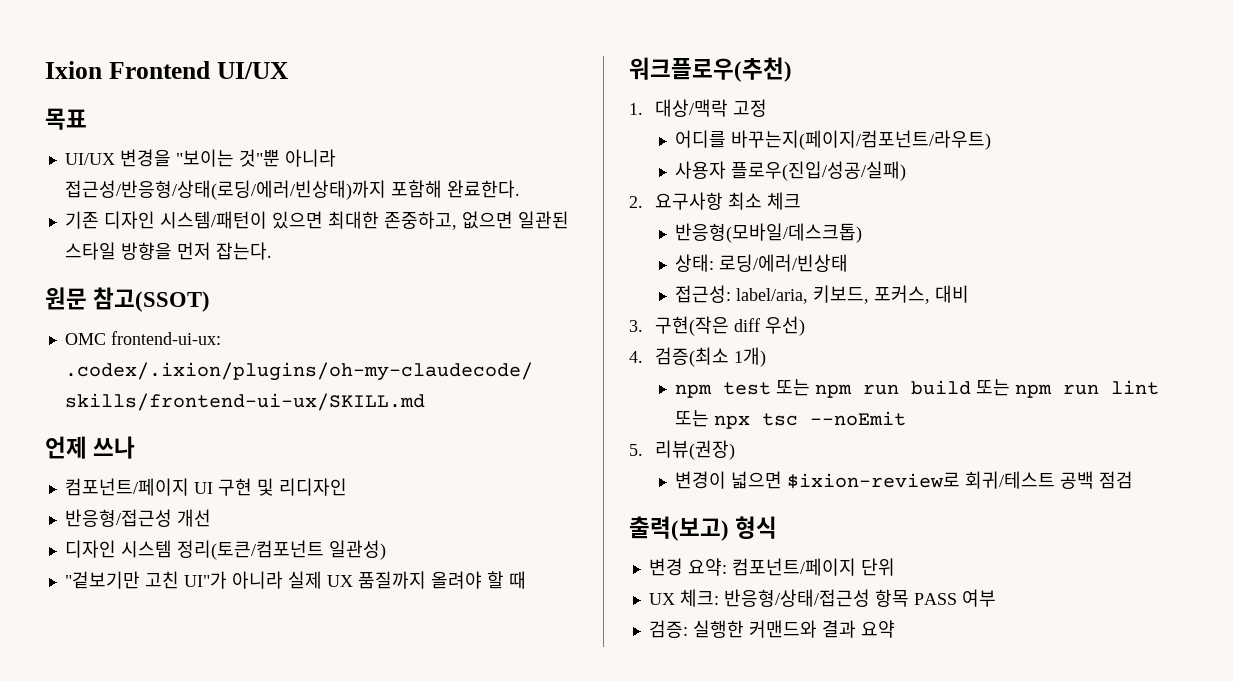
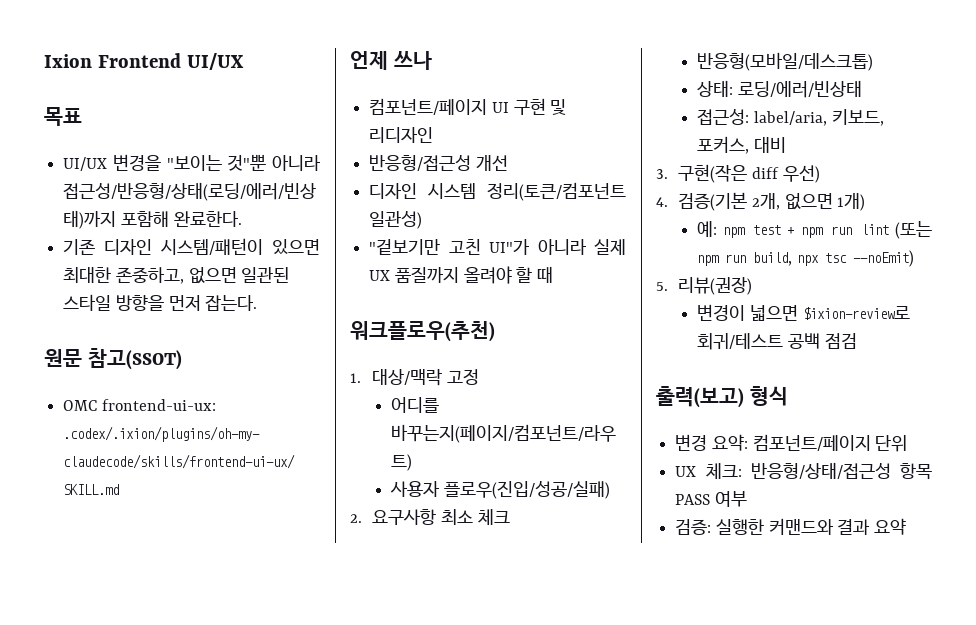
- 4. 검증(최소 1개)
+ 4. 검증(기본 2개, 없으면 1개)
- npm test 또는 npm run build 또는 npm run lint 또는 npx tsc --noEmit
+ 예: npm test + npm run lint (또는 npm run build, npx tsc --noEmit)

